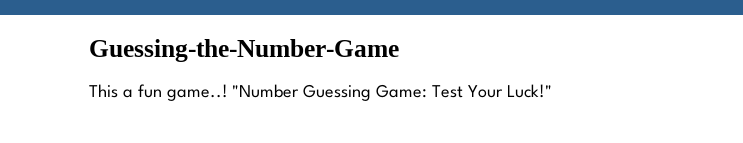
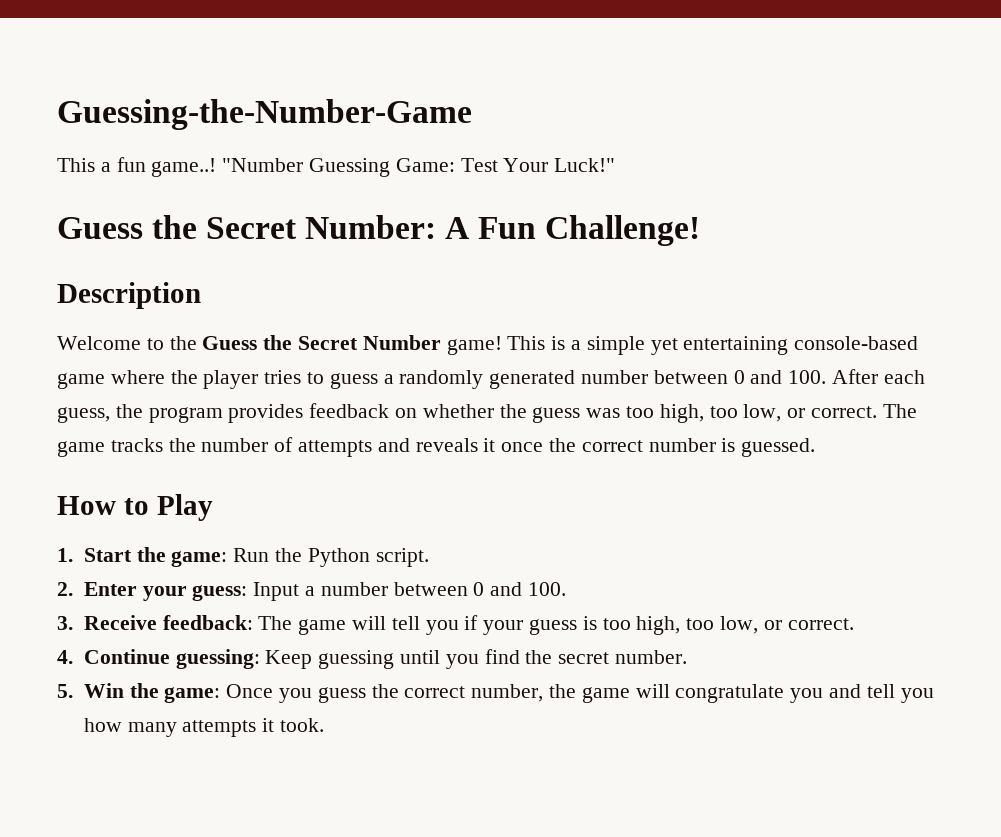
+ Guess the Secret Number: A Fun Challenge!
+ Description
+ Welcome to the Guess the Secret Number game! This is a simple yet entertaining console-based game where the player tries to guess a randomly generated number between 0 and 100. After each guess, the program provides feedback on whether the guess was too high, too low, or correct. The game tracks the number of attempts and reveals it once the correct number is guessed.
+ How to Play
+ 1. Start the game: Run the Python script.
+ 2. Enter your guess: Input a number between 0 and 100.
+ 3. Receive feedback: The game will tell you if your guess is too high, too low, or correct.
+ 4. Continue guessing: Keep guessing until you find the secret number.
+ 5. Win the game: Once you guess the correct number, the game will congratulate you and tell you how many attempts it took.

